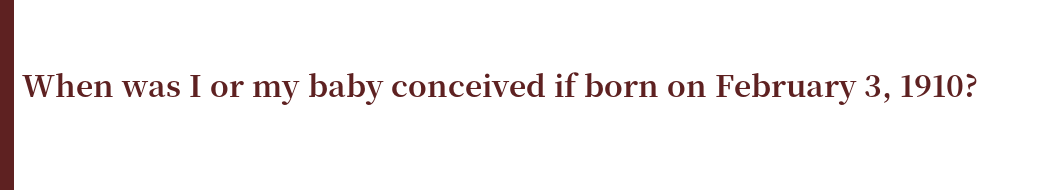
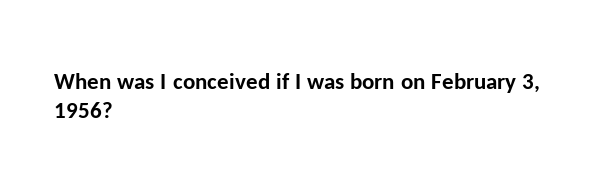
- When was I or my baby conceived if born on February 3, 1910?
+ When was I conceived if I was born on February 3, 1956?

